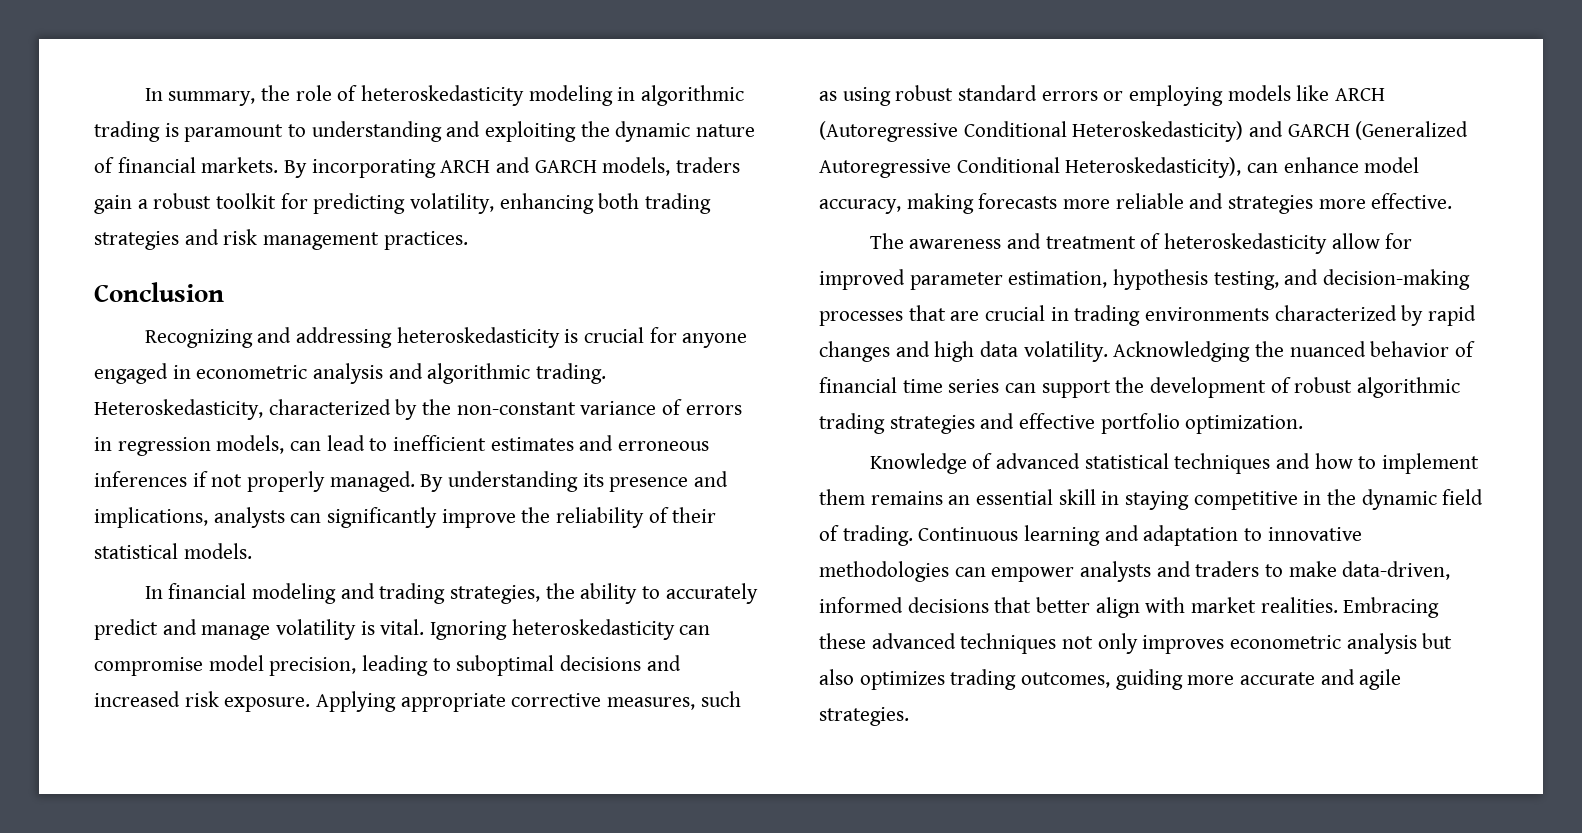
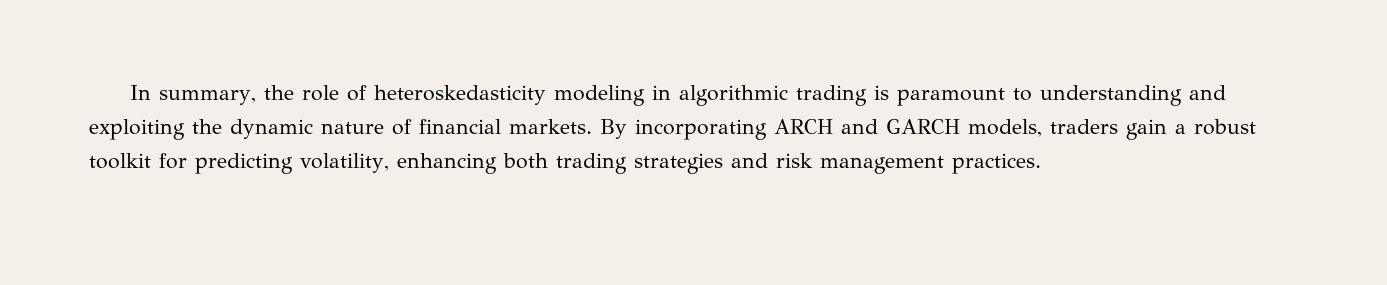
- Conclusion
- Recognizing and addressing heteroskedasticity is crucial for anyone engaged in econometric analysis and algorithmic trading. Heteroskedasticity, characterized by the non-constant variance of errors in regression models, can lead to inefficient estimates and erroneous inferences if not properly managed. By understanding its presence and implications, analysts can significantly improve the reliability of their statistical models.
- In financial modeling and trading strategies, the ability to accurately predict and manage volatility is vital. Ignoring heteroskedasticity can compromise model precision, leading to suboptimal decisions and increased risk exposure. Applying appropriate corrective measures, such as using robust standard errors or employing models like ARCH (Autoregressive Conditional Heteroskedasticity) and GARCH (Generalized Autoregressive Conditional Heteroskedasticity), can enhance model accuracy, making forecasts more reliable and strategies more effective.
- The awareness and treatment of heteroskedasticity allow for improved parameter estimation, hypothesis testing, and decision-making processes that are crucial in trading environments characterized by rapid changes and high data volatility. Acknowledging the nuanced behavior of financial time series can support the development of robust algorithmic trading strategies and effective portfolio optimization.
- Knowledge of advanced statistical techniques and how to implement them remains an essential skill in staying competitive in the dynamic field of trading. Continuous learning and adaptation to innovative methodologies can empower analysts and traders to make data-driven, informed decisions that better align with market realities. Embracing these advanced techniques not only improves econometric analysis but also optimizes trading outcomes, guiding more accurate and agile strategies.

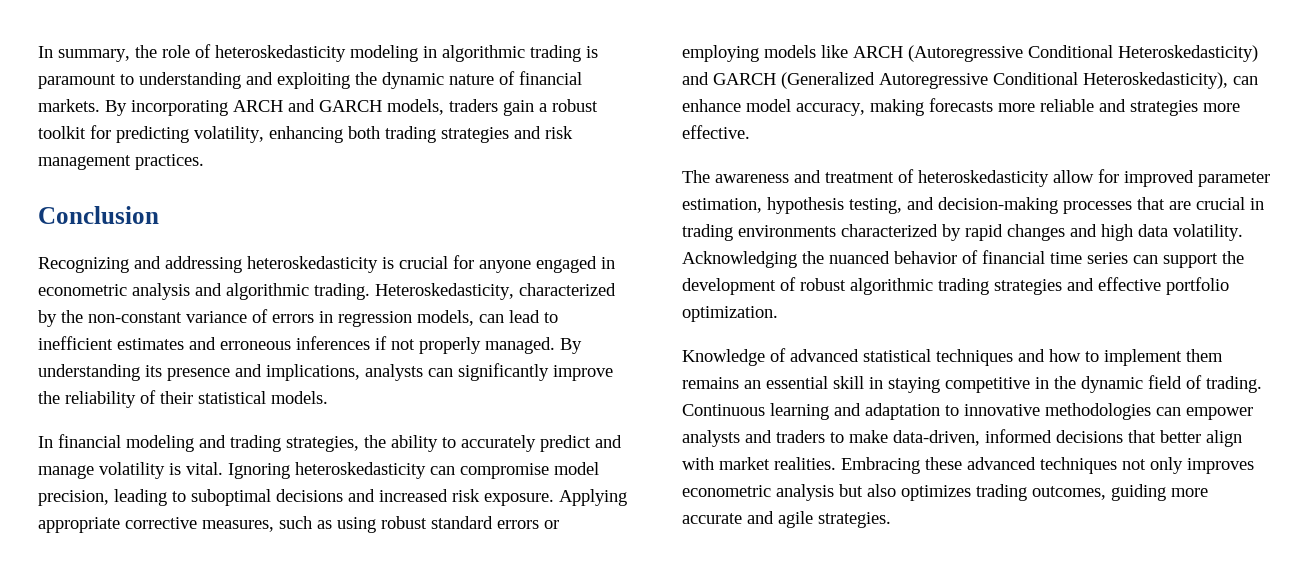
+ Conclusion
+ Recognizing and addressing heteroskedasticity is crucial for anyone engaged in econometric analysis and algorithmic trading. Heteroskedasticity, characterized by the non-constant variance of errors in regression models, can lead to inefficient estimates and erroneous inferences if not properly managed. By understanding its presence and implications, analysts can significantly improve the reliability of their statistical models.
+ In financial modeling and trading strategies, the ability to accurately predict and manage volatility is vital. Ignoring heteroskedasticity can compromise model precision, leading to suboptimal decisions and increased risk exposure. Applying appropriate corrective measures, such as using robust standard errors or employing models like ARCH (Autoregressive Conditional Heteroskedasticity) and GARCH (Generalized Autoregressive Conditional Heteroskedasticity), can enhance model accuracy, making forecasts more reliable and strategies more effective.
+ The awareness and treatment of heteroskedasticity allow for improved parameter estimation, hypothesis testing, and decision-making processes that are crucial in trading environments characterized by rapid changes and high data volatility. Acknowledging the nuanced behavior of financial time series can support the development of robust algorithmic trading strategies and effective portfolio optimization.
+ Knowledge of advanced statistical techniques and how to implement them remains an essential skill in staying competitive in the dynamic field of trading. Continuous learning and adaptation to innovative methodologies can empower analysts and traders to make data-driven, informed decisions that better align with market realities. Embracing these advanced techniques not only improves econometric analysis but also optimizes trading outcomes, guiding more accurate and agile strategies.

